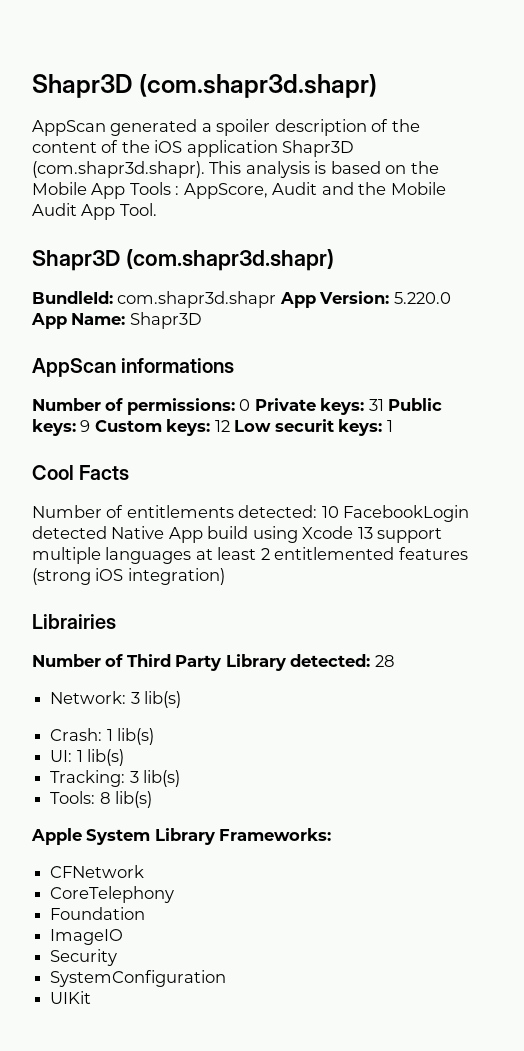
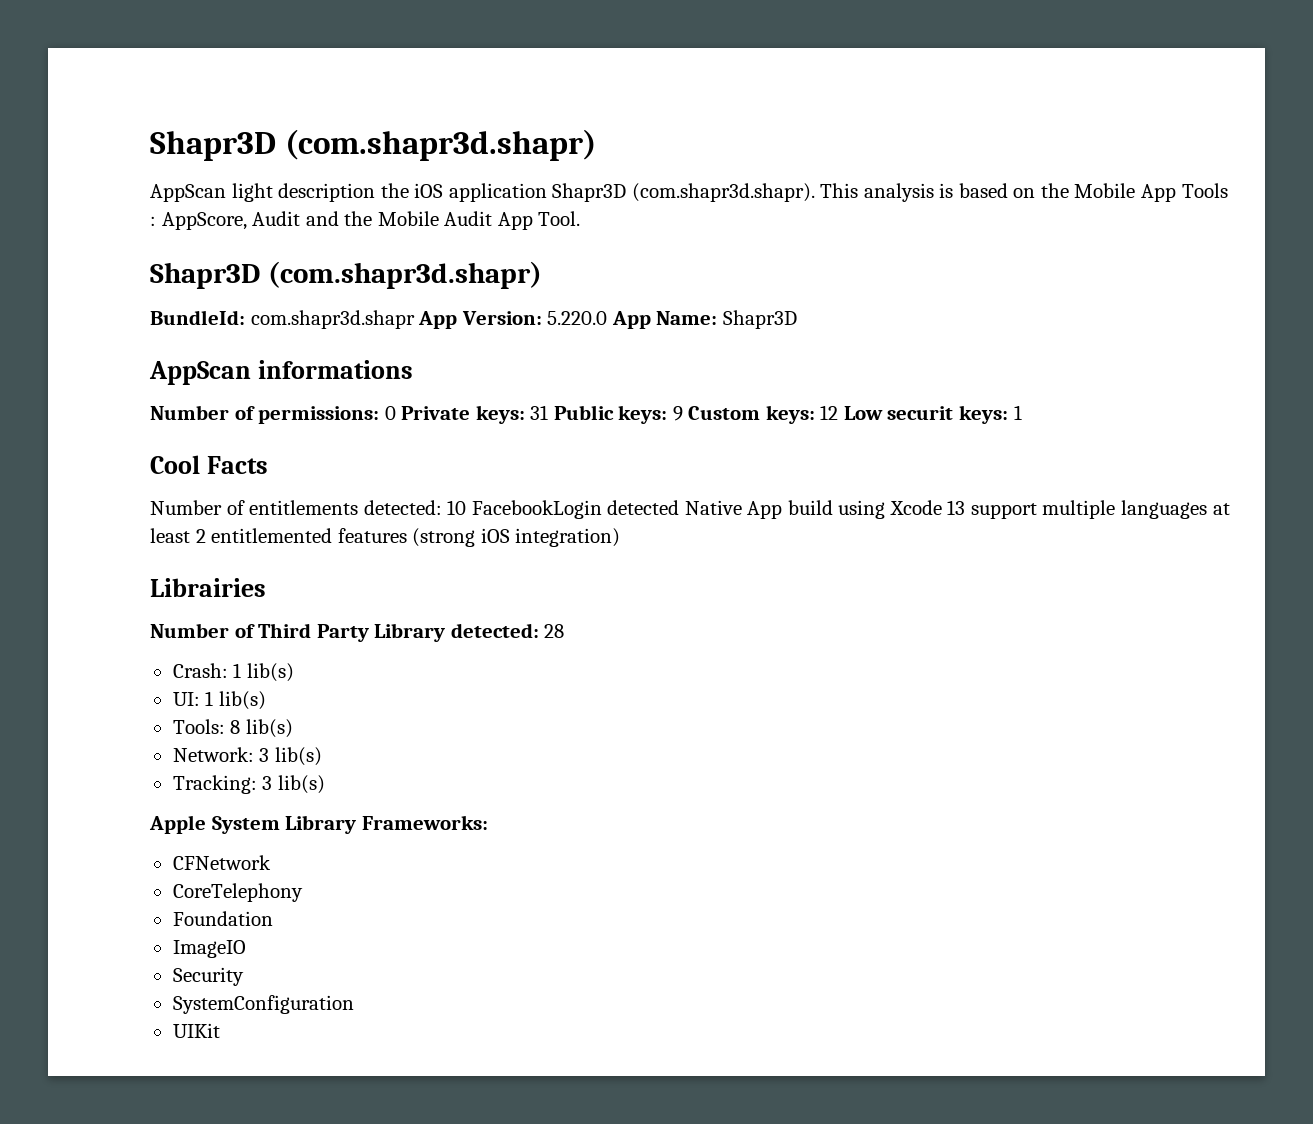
- AppScan generated a spoiler description of the content of the iOS application Shapr3D (com.shapr3d.shapr). This analysis is based on the Mobile App Tools : AppScore, Audit and the Mobile Audit App Tool.
+ AppScan light description the iOS application Shapr3D (com.shapr3d.shapr). This analysis is based on the Mobile App Tools : AppScore, Audit and the Mobile Audit App Tool.
- Network: 3 lib(s)
+ Tools: 8 lib(s)
+ Network: 3 lib(s)
  Tracking: 3 lib(s)
- Tools: 8 lib(s)

